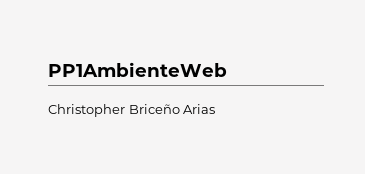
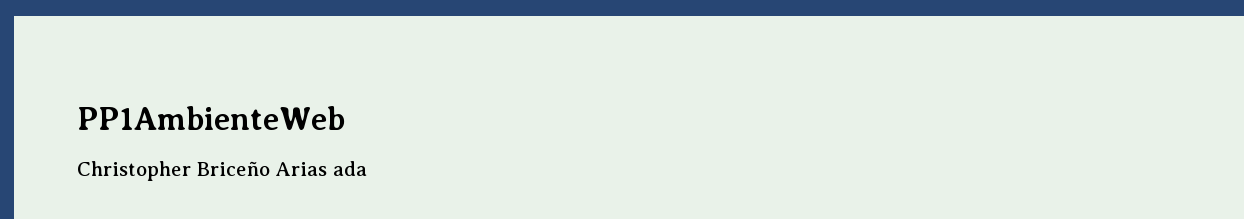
- Christopher Briceño Arias
+ Christopher Briceño Arias ada

